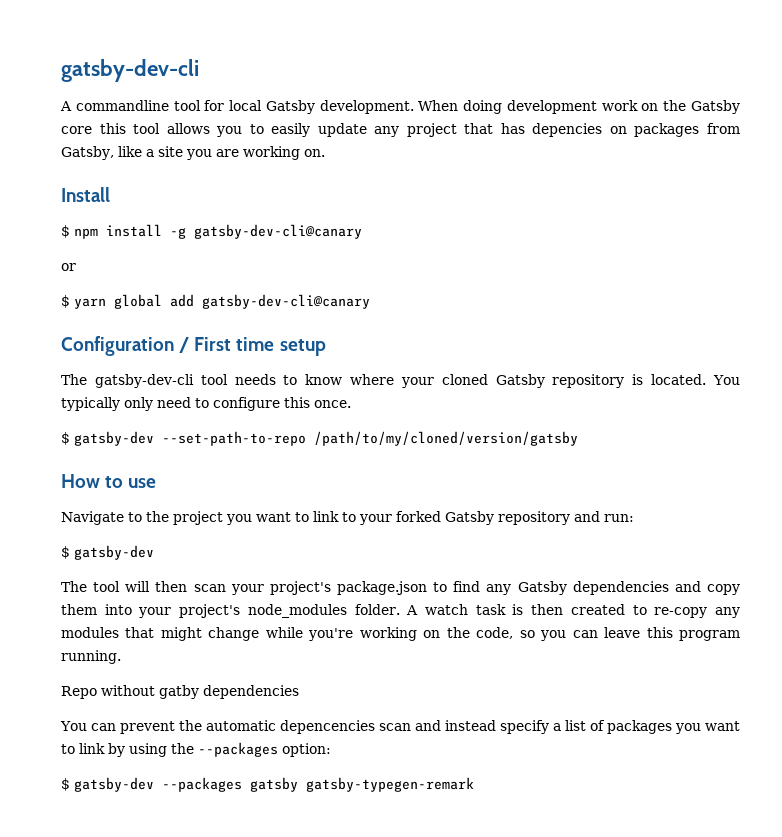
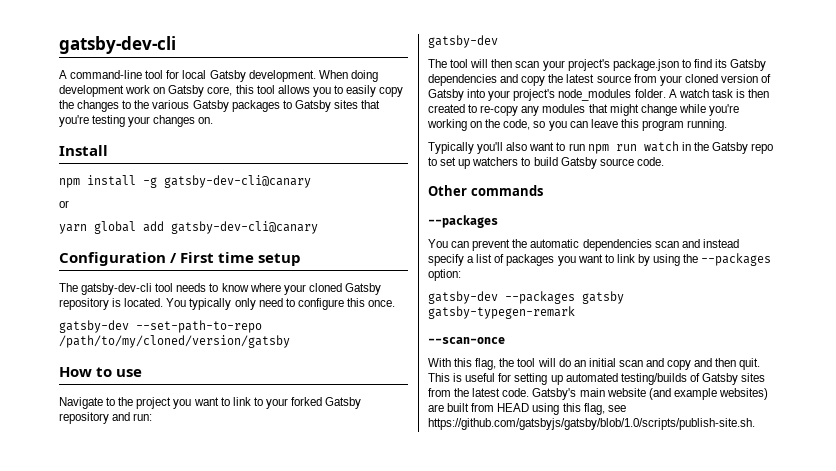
- A commandline tool for local Gatsby development.
+ A command-line tool for local Gatsby development.
- When doing development work on the Gatsby core this tool allows you to easily update any project that has depencies on packages from Gatsby, like a site you are working on.
+ When doing development work on Gatsby core, this tool allows you to easily copy the changes to the various Gatsby packages to Gatsby sites that you're testing your changes on.
- $ npm install -g gatsby-dev-cli@canary
+ npm install -g gatsby-dev-cli@canary
- $ yarn global add gatsby-dev-cli@canary
+ yarn global add gatsby-dev-cli@canary
- $ gatsby-dev --set-path-to-repo /path/to/my/cloned/version/gatsby
+ gatsby-dev --set-path-to-repo /path/to/my/cloned/version/gatsby
  Navigate to the project you want to link to your forked Gatsby repository and run:
- $ gatsby-dev
+ gatsby-dev
- The tool will then scan your project's package.json to find any Gatsby dependencies and copy them into your project's node_modules folder.
+ The tool will then scan your project's package.json to find its Gatsby dependencies and copy the latest source from your cloned version of Gatsby into your project's node_modules folder.
- Repo without gatby dependencies
+ Typically you'll also want to run npm run watch in the Gatsby repo to set up watchers to build Gatsby source code.
+ Other commands
+ --packages
- You can prevent the automatic depencencies scan and instead specify a list of packages you want to link by using the --packages option:
+ You can prevent the automatic dependencies scan and instead specify a list of packages you want to link by using the --packages option:
- $ gatsby-dev --packages gatsby gatsby-typegen-remark
+ gatsby-dev --packages gatsby gatsby-typegen-remark
+ --scan-once
+ With this flag, the tool will do an initial scan and copy and then quit. This is useful for setting up automated testing/builds of Gatsby sites from the latest code. Gatsby's main website (and example websites) are built from HEAD using this flag, see https://github.com/gatsbyjs/gatsby/blob/1.0/scripts/publish-site.sh.

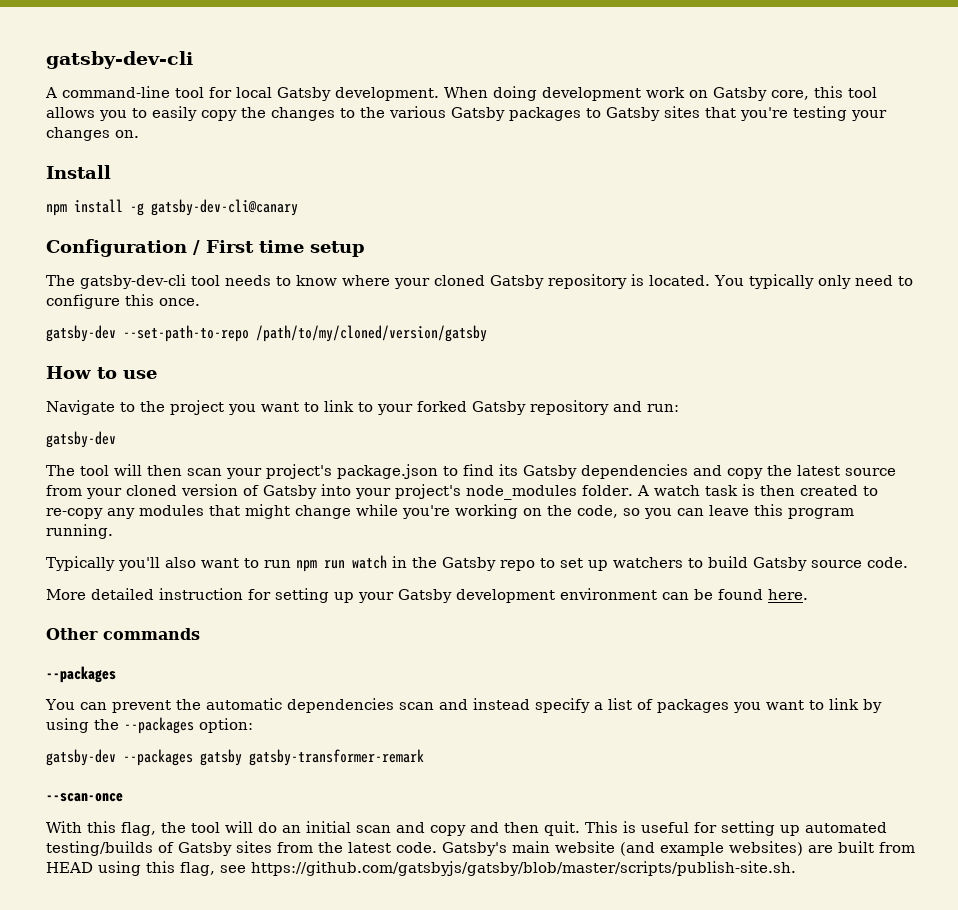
- or
- yarn global add gatsby-dev-cli@canary
+ More detailed instruction for setting up your Gatsby development environment can be found here.
- gatsby-dev --packages gatsby gatsby-typegen-remark
+ gatsby-dev --packages gatsby gatsby-transformer-remark
- Gatsby's main website (and example websites) are built from HEAD using this flag, see https://github.com/gatsbyjs/gatsby/blob/1.0/scripts/publish-site.sh.
+ Gatsby's main website (and example websites) are built from HEAD using this flag, see https://github.com/gatsbyjs/gatsby/blob/master/scripts/publish-site.sh.

